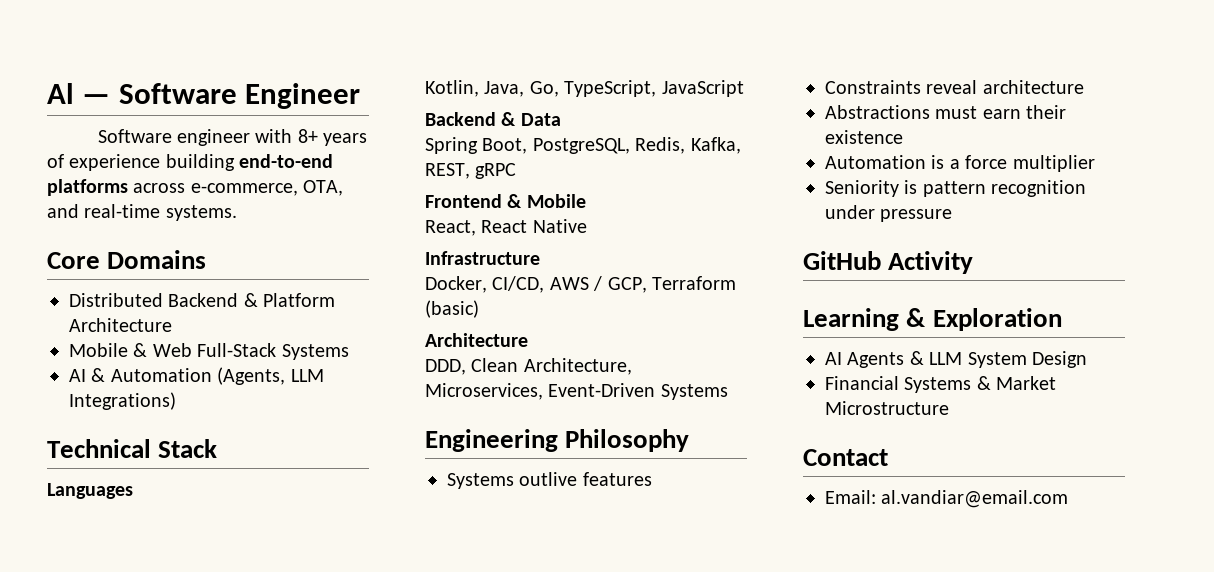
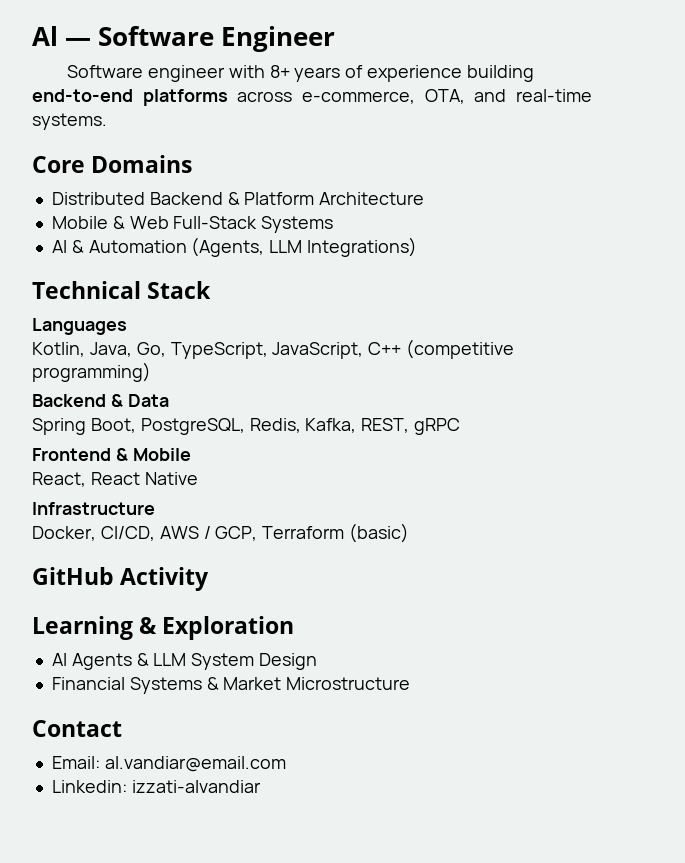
- Kotlin, Java, Go, TypeScript, JavaScript
+ Kotlin, Java, Go, TypeScript, JavaScript, C++ (competitive programming)
  Docker, CI/CD, AWS / GCP, Terraform (basic)
- Architecture
- DDD, Clean Architecture, Microservices, Event-Driven Systems
- Engineering Philosophy
- Systems outlive features
- Constraints reveal architecture
- Abstractions must earn their existence
- Automation is a force multiplier
- Seniority is pattern recognition under pressure
+ Linkedin: izzati-alvandiar

